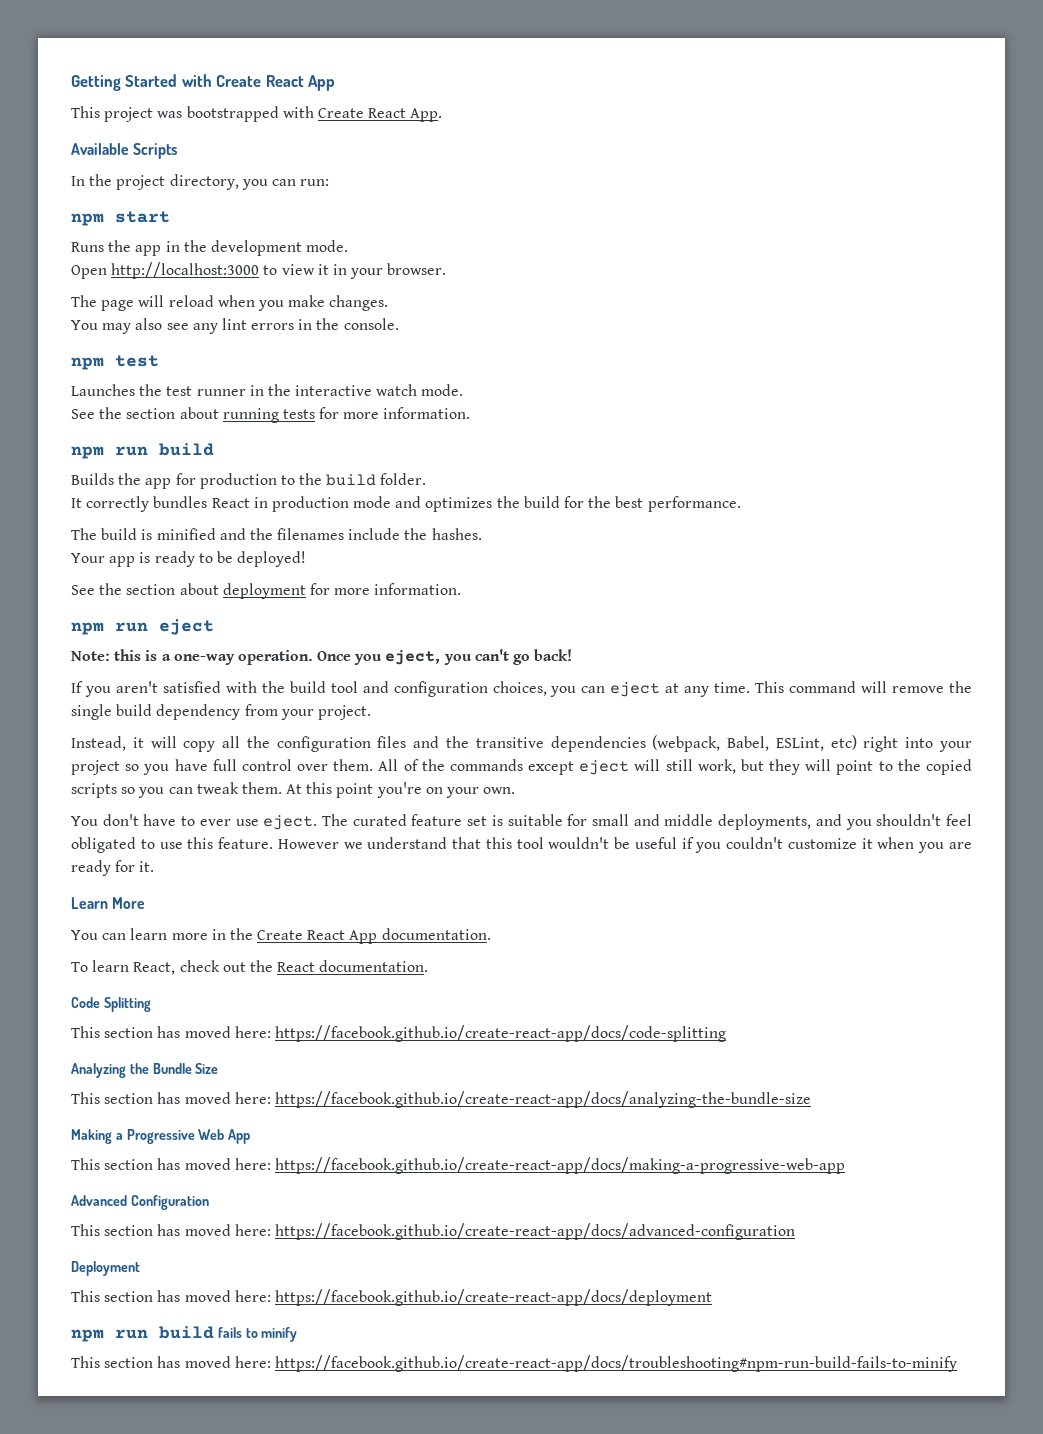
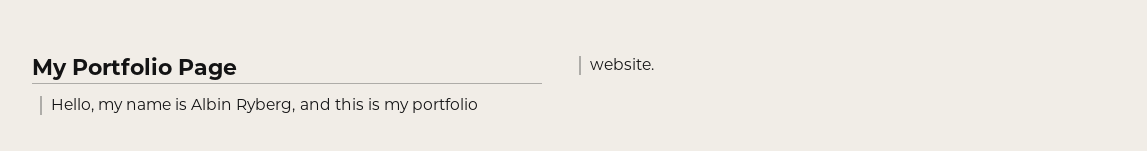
- Getting Started with Create React App
- This project was bootstrapped with Create React App.
- Available Scripts
- In the project directory, you can run:
- npm start
- Runs the app in the development mode.
- Open http://localhost:3000 to view it in your browser.
- The page will reload when you make changes.
- You may also see any lint errors in the console.
- npm test
- Launches the test runner in the interactive watch mode.
- See the section about running tests for more information.
- npm run build
- Builds the app for production to the build folder.
- It correctly bundles React in production mode and optimizes the build for the best performance.
- The build is minified and the filenames include the hashes.
- Your app is ready to be deployed!
- See the section about deployment for more information.
- npm run eject
- Note: this is a one-way operation. Once you eject, you can't go back!
- If you aren't satisfied with the build tool and configuration choices, you can eject at any time. This command will remove the single build dependency from your project.
- Instead, it will copy all the configuration files and the transitive dependencies (webpack, Babel, ESLint, etc) right into your project so you have full control over them. All of the commands except eject will still work, but they will point to the copied scripts so you can tweak them. At this point you're on your own.
- You don't have to ever use eject. The curated feature set is suitable for small and middle deployments, and you shouldn't feel obligated to use this feature. However we understand that this tool wouldn't be useful if you couldn't customize it when you are ready for it.
- Learn More
- You can learn more in the Create React App documentation.
- To learn React, check out the React documentation.
- Code Splitting
- This section has moved here: https://facebook.github.io/create-react-app/docs/code-splitting
- Analyzing the Bundle Size
- This section has moved here: https://facebook.github.io/create-react-app/docs/analyzing-the-bundle-size
- Making a Progressive Web App
- This section has moved here: https://facebook.github.io/create-react-app/docs/making-a-progressive-web-app
- Advanced Configuration
- This section has moved here: https://facebook.github.io/create-react-app/docs/advanced-configuration
- Deployment
- This section has moved here: https://facebook.github.io/create-react-app/docs/deployment
- npm run build fails to minify
- This section has moved here: https://facebook.github.io/create-react-app/docs/troubleshooting#npm-run-build-fails-to-minify
+ My Portfolio Page
+ Hello, my name is Albin Ryberg, and this is my portfolio website.

